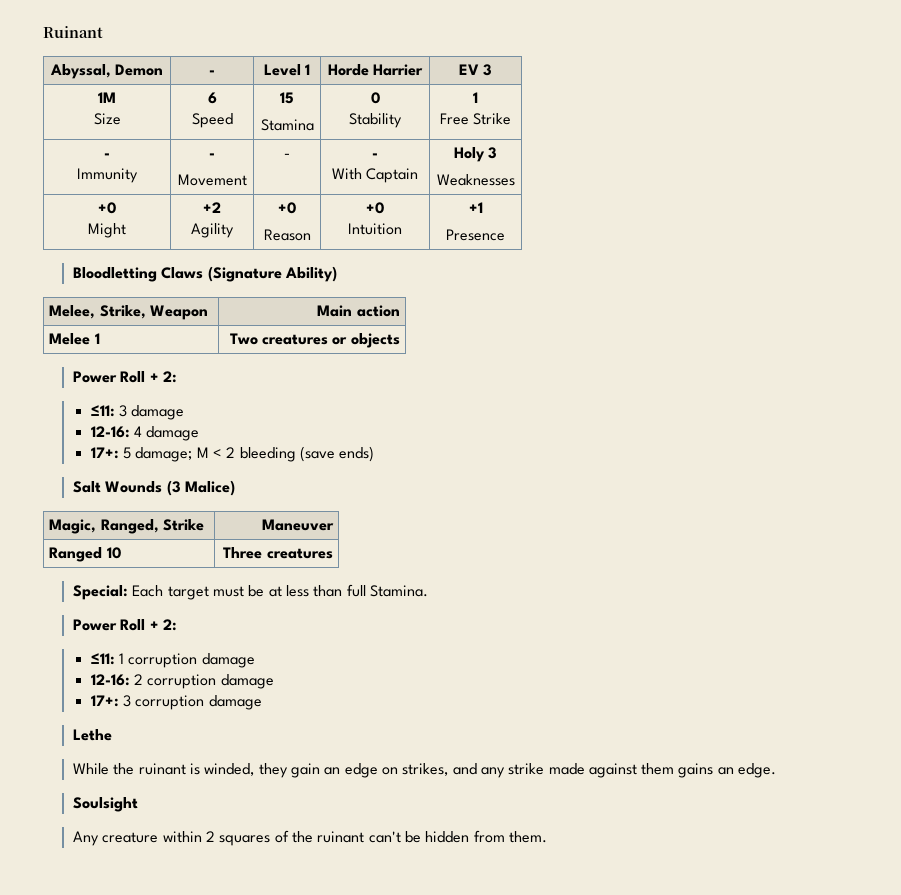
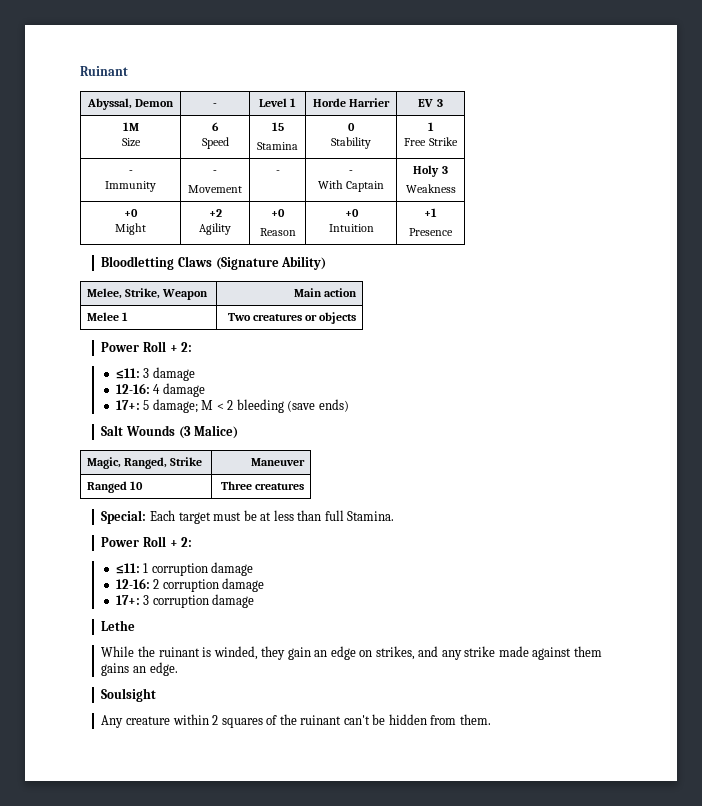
  1M
  Size | 6
  Speed | 15
  Stamina | 0
  Stability | 1
  Free Strike
  -
  Immunity | -
  Movement | - | -
  With Captain | Holy 3
- Weaknesses
+ Weakness

